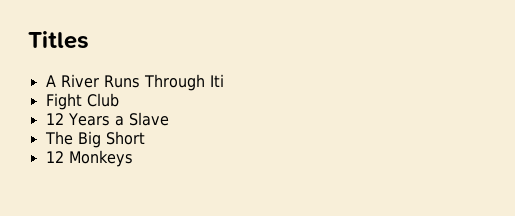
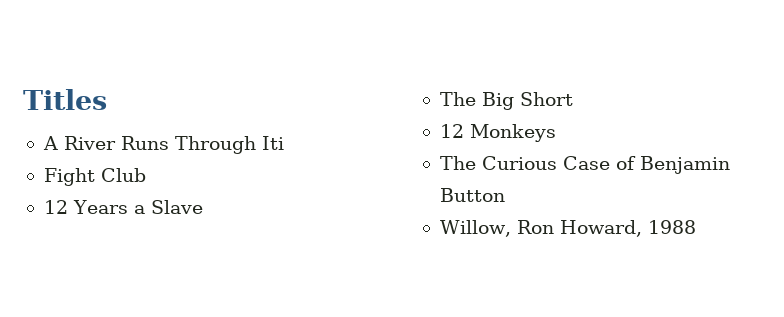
+ The Curious Case of Benjamin Button
+ Willow, Ron Howard, 1988

